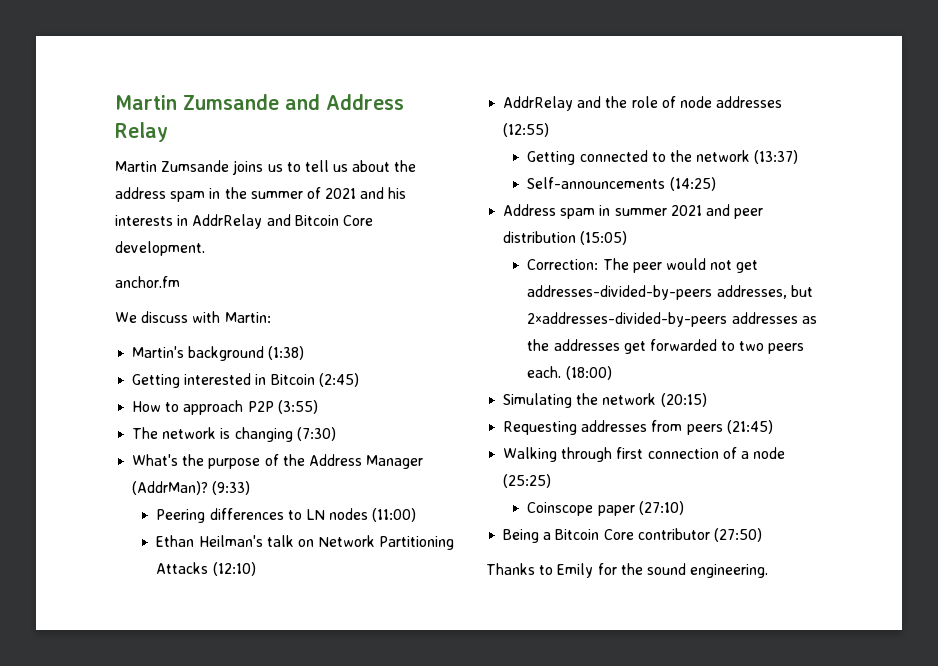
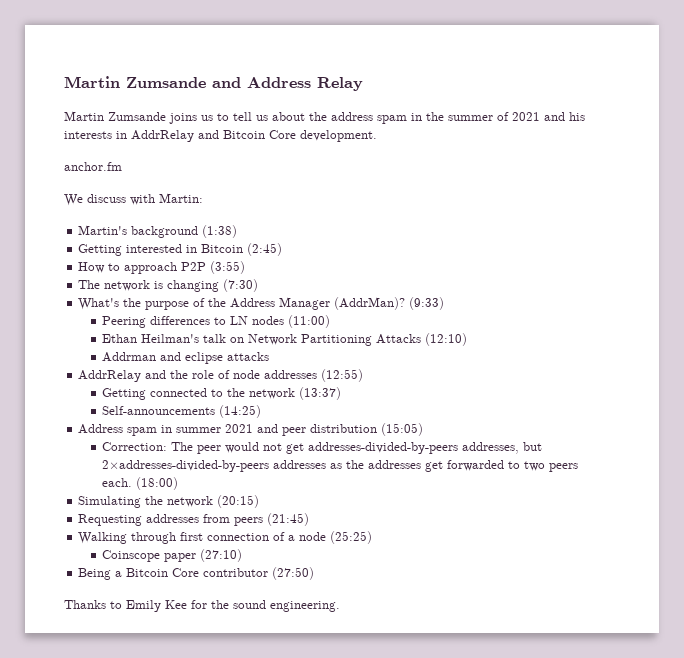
+ Addrman and eclipse attacks
- Thanks to Emily for the sound engineering.
+ Thanks to Emily Kee for the sound engineering.

